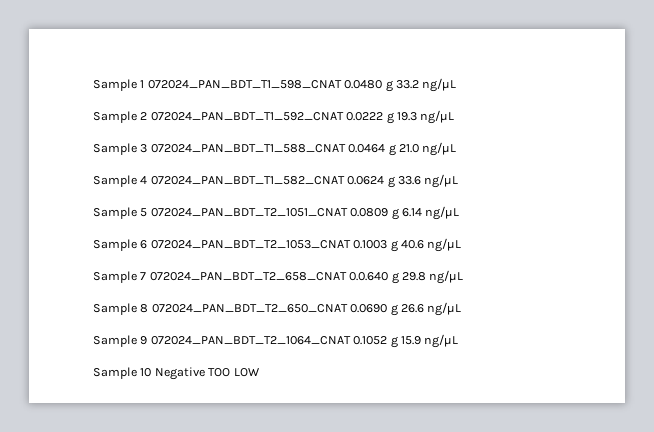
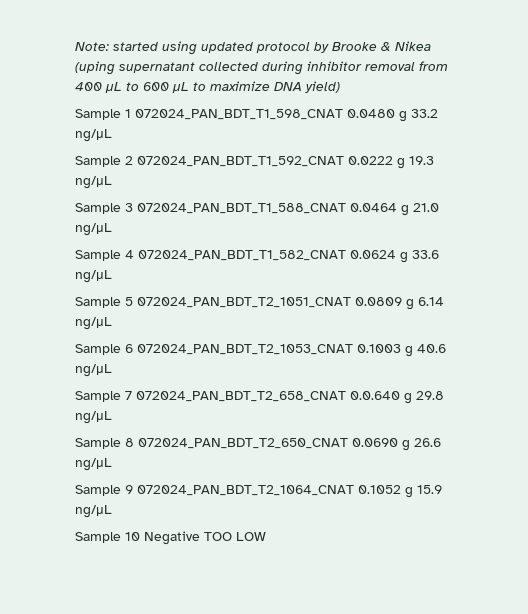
+ Note: started using updated protocol by Brooke & Nikea (uping supernatant collected during inhibitor removal from 400 μL to 600 μL to maximize DNA yield)

